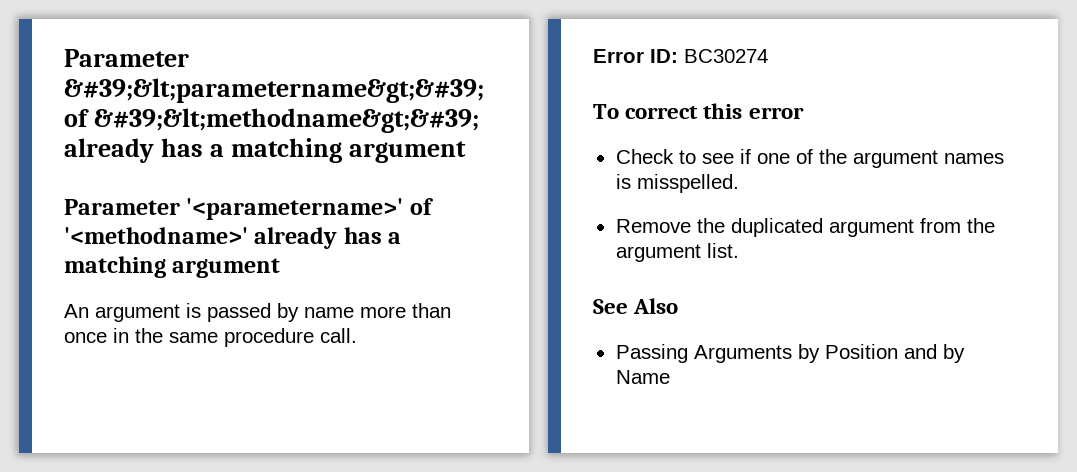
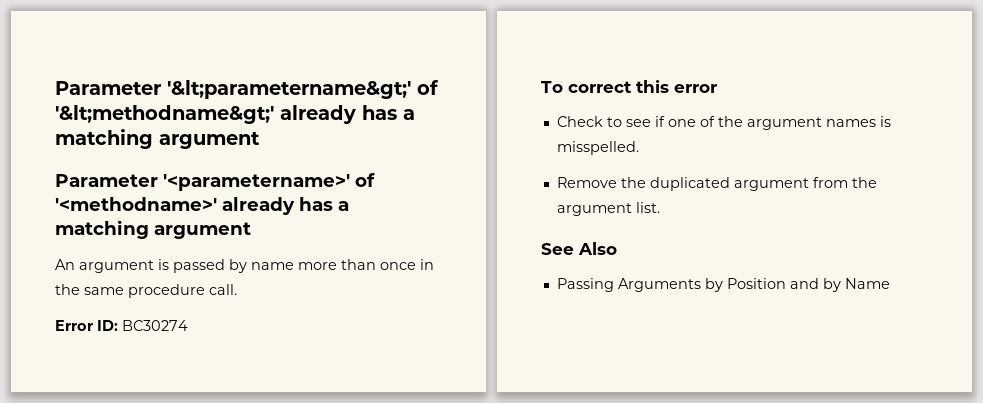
- Parameter &#39;&lt;parametername&gt;&#39; of &#39;&lt;methodname&gt;&#39; already has a matching argument
+ Parameter '&lt;parametername&gt;' of '&lt;methodname&gt;' already has a matching argument

